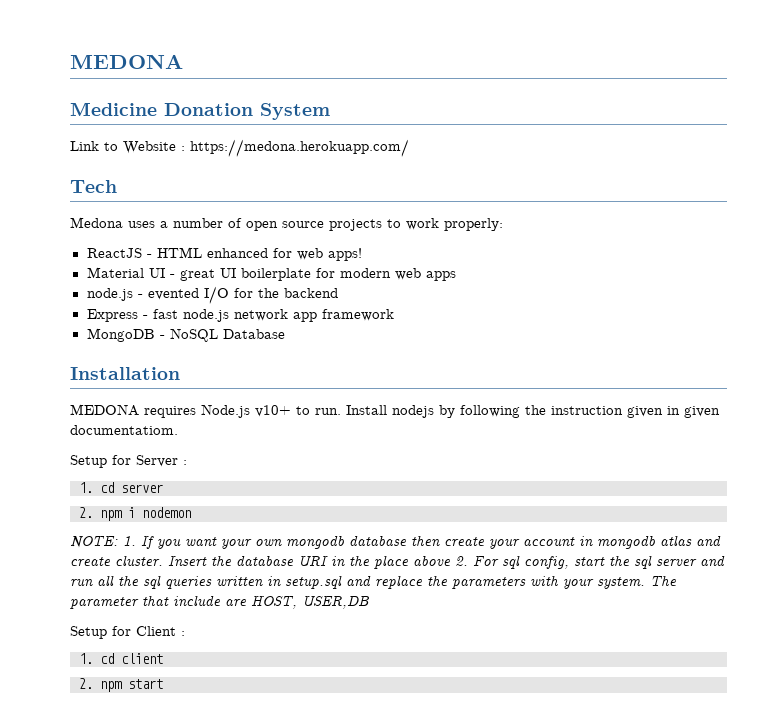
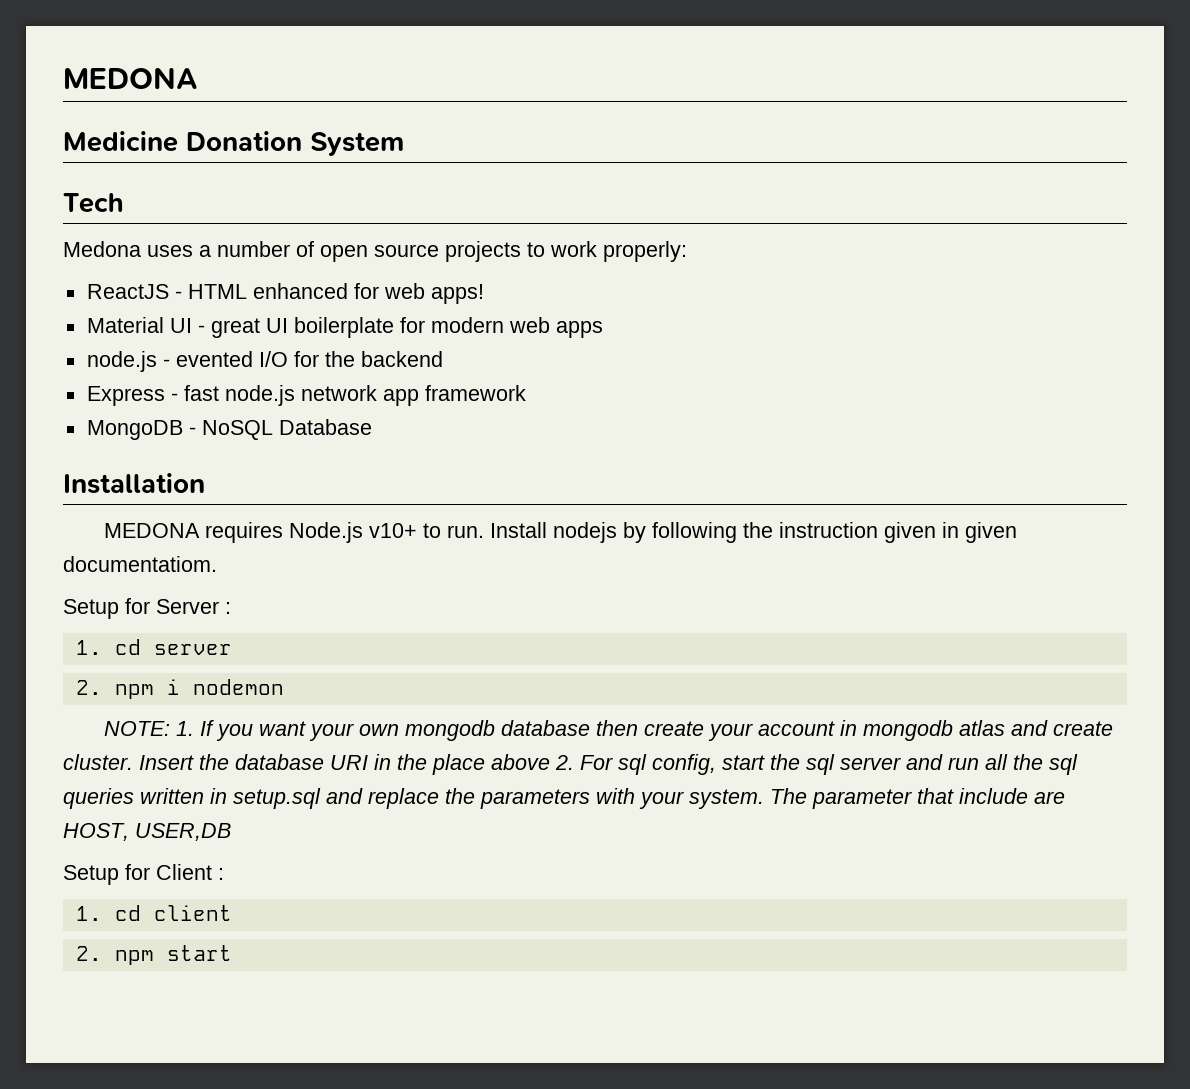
- Link to Website : https://medona.herokuapp.com/

